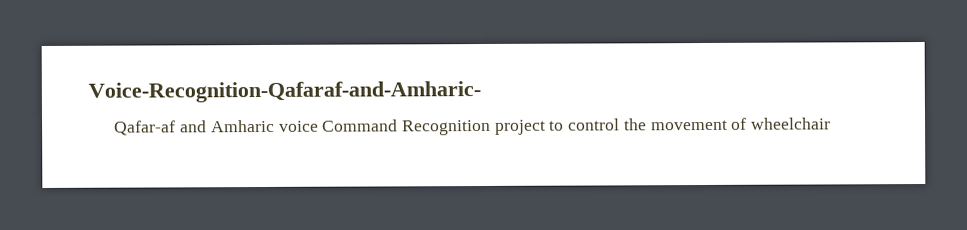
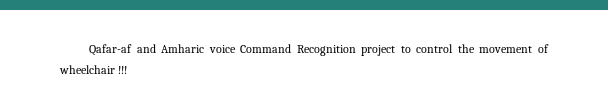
- Voice-Recognition-Qafaraf-and-Amharic-
- Qafar-af and Amharic voice Command Recognition project to control the movement of wheelchair
+ Qafar-af and Amharic voice Command Recognition project to control the movement of wheelchair !!!

